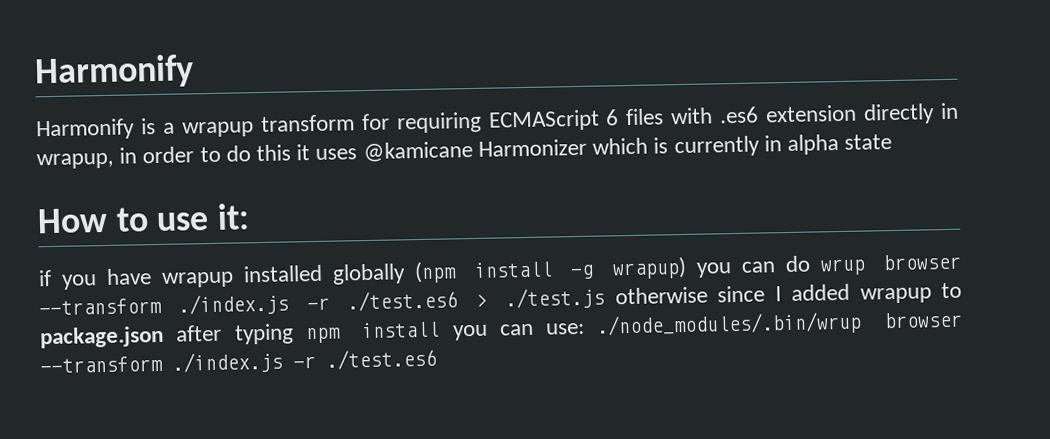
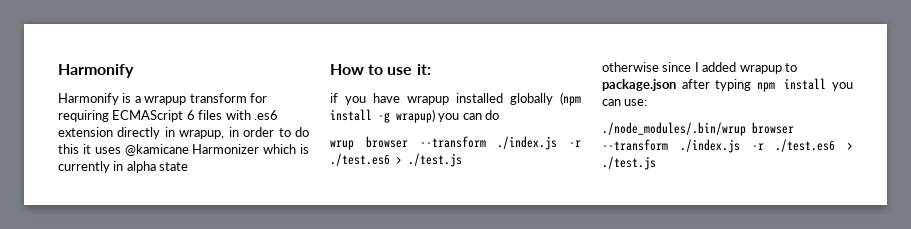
- if you have wrapup installed globally (npm install -g wrapup) you can do wrup browser --transform ./index.js -r ./test.es6 > ./test.js otherwise since I added wrapup to package.json after typing npm install you can use: ./node_modules/.bin/wrup browser --transform ./index.js -r ./test.es6
+ if you have wrapup installed globally (npm install -g wrapup) you can do
+ wrup browser --transform ./index.js -r ./test.es6 > ./test.js
+ otherwise since I added wrapup to package.json after typing npm install you can use:
+ ./node_modules/.bin/wrup browser --transform ./index.js -r ./test.es6 > ./test.js

